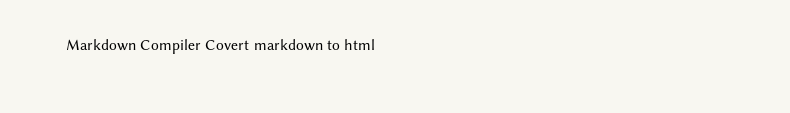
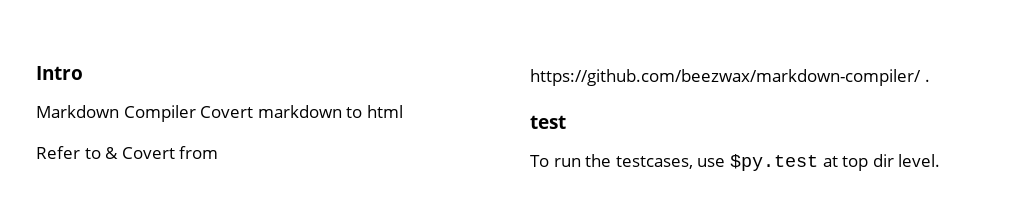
+ Intro
+ Refer to & Covert from https://github.com/beezwax/markdown-compiler/ .
+ test
+ To run the testcases, use $py.test at top dir level.

